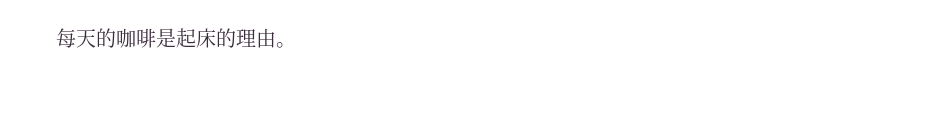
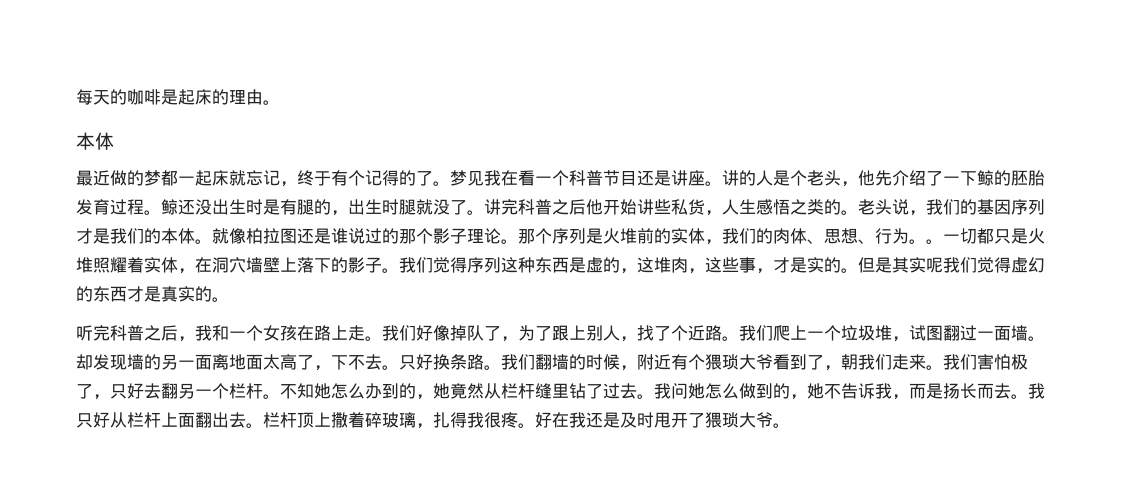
  每天的咖啡是起床的理由。
+ 本体
+ 最近做的梦都一起床就忘记，终于有个记得的了。梦见我在看一个科普节目还是讲座。讲的人是个老头，他先介绍了一下鲸的胚胎发育过程。鲸还没出生时是有腿的，出生时腿就没了。讲完科普之后他开始讲些私货，人生感悟之类的。老头说，我们的基因序列才是我们的本体。就像柏拉图还是谁说过的那个影子理论。那个序列是火堆前的实体，我们的肉体、思想、行为。。一切都只是火堆照耀着实体，在洞穴墙壁上落下的影子。我们觉得序列这种东西是虚的，这堆肉，这些事，才是实的。但是其实呢我们觉得虚幻的东西才是真实的。
+ 听完科普之后，我和一个女孩在路上走。我们好像掉队了，为了跟上别人，找了个近路。我们爬上一个垃圾堆，试图翻过一面墙。却发现墙的另一面离地面太高了，下不去。只好换条路。我们翻墙的时候，附近有个猥琐大爷看到了，朝我们走来。我们害怕极了，只好去翻另一个栏杆。不知她怎么办到的，她竟然从栏杆缝里钻了过去。我问她怎么做到的，她不告诉我，而是扬长而去。我只好从栏杆上面翻出去。栏杆顶上撒着碎玻璃，扎得我很疼。好在我还是及时甩开了猥琐大爷。

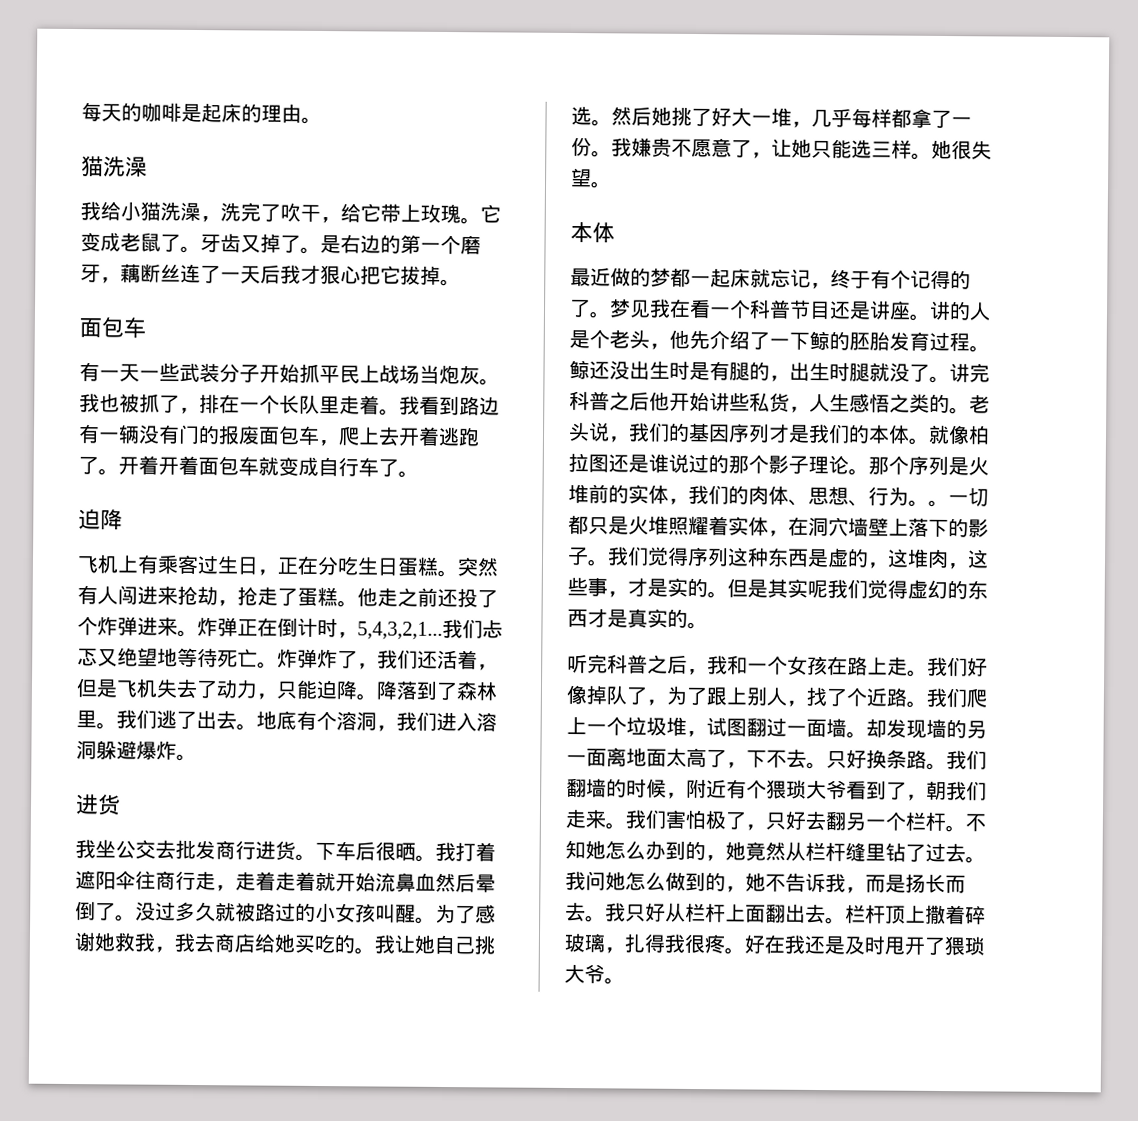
  每天的咖啡是起床的理由。
+ 猫洗澡
+ 我给小猫洗澡，洗完了吹干，给它带上玫瑰。它变成老鼠了。牙齿又掉了。是右边的第一个磨牙，藕断丝连了一天后我才狠心把它拔掉。
+ 面包车
+ 有一天一些武装分子开始抓平民上战场当炮灰。我也被抓了，排在一个长队里走着。我看到路边有一辆没有门的报废面包车，爬上去开着逃跑了。开着开着面包车就变成自行车了。
+ 迫降
+ 飞机上有乘客过生日，正在分吃生日蛋糕。突然有人闯进来抢劫，抢走了蛋糕。他走之前还投了个炸弹进来。炸弹正在倒计时，5,4,3,2,1...我们忐忑又绝望地等待死亡。炸弹炸了，我们还活着，但是飞机失去了动力，只能迫降。降落到了森林里。我们逃了出去。地底有个溶洞，我们进入溶洞躲避爆炸。
+ 进货
+ 我坐公交去批发商行进货。下车后很晒。我打着遮阳伞往商行走，走着走着就开始流鼻血然后晕倒了。没过多久就被路过的小女孩叫醒。为了感谢她救我，我去商店给她买吃的。我让她自己挑选。然后她挑了好大一堆，几乎每样都拿了一份。我嫌贵不愿意了，让她只能选三样。她很失望。

